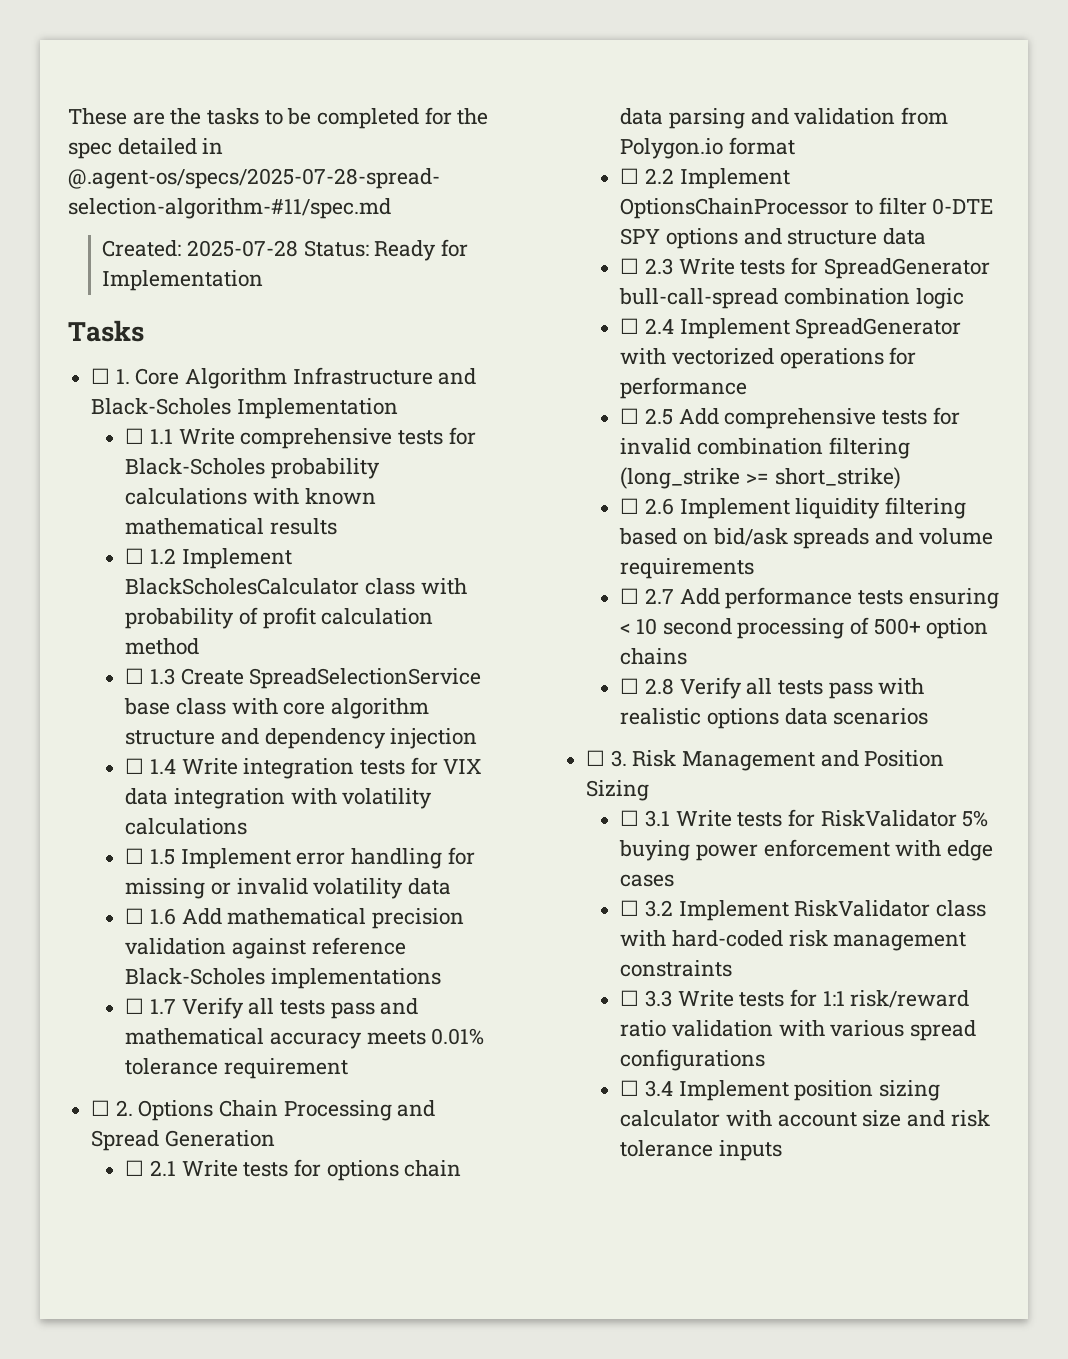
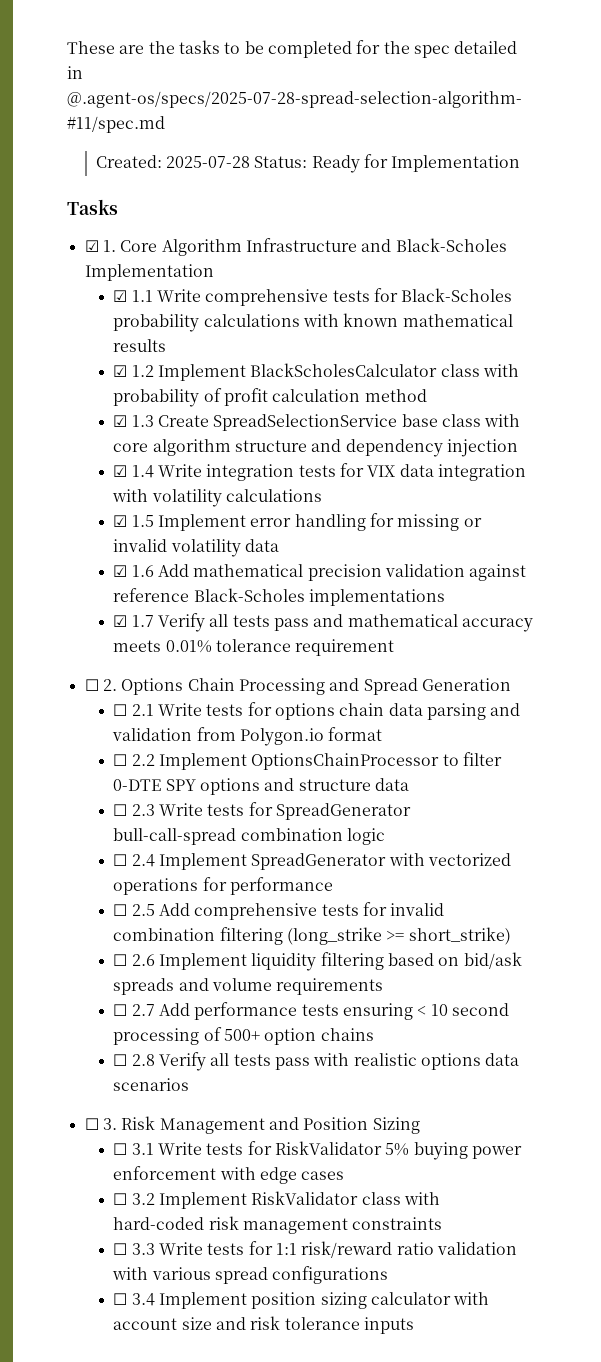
- ☐ 1. Core Algorithm Infrastructure and Black-Scholes Implementation
+ ☑ 1. Core Algorithm Infrastructure and Black-Scholes Implementation
- ☐ 1.1 Write comprehensive tests for Black-Scholes probability calculations with known mathematical results
+ ☑ 1.1 Write comprehensive tests for Black-Scholes probability calculations with known mathematical results
- ☐ 1.2 Implement BlackScholesCalculator class with probability of profit calculation method
+ ☑ 1.2 Implement BlackScholesCalculator class with probability of profit calculation method
- ☐ 1.3 Create SpreadSelectionService base class with core algorithm structure and dependency injection
+ ☑ 1.3 Create SpreadSelectionService base class with core algorithm structure and dependency injection
- ☐ 1.4 Write integration tests for VIX data integration with volatility calculations
+ ☑ 1.4 Write integration tests for VIX data integration with volatility calculations
- ☐ 1.5 Implement error handling for missing or invalid volatility data
+ ☑ 1.5 Implement error handling for missing or invalid volatility data
- ☐ 1.6 Add mathematical precision validation against reference Black-Scholes implementations
+ ☑ 1.6 Add mathematical precision validation against reference Black-Scholes implementations
- ☐ 1.7 Verify all tests pass and mathematical accuracy meets 0.01% tolerance requirement
+ ☑ 1.7 Verify all tests pass and mathematical accuracy meets 0.01% tolerance requirement

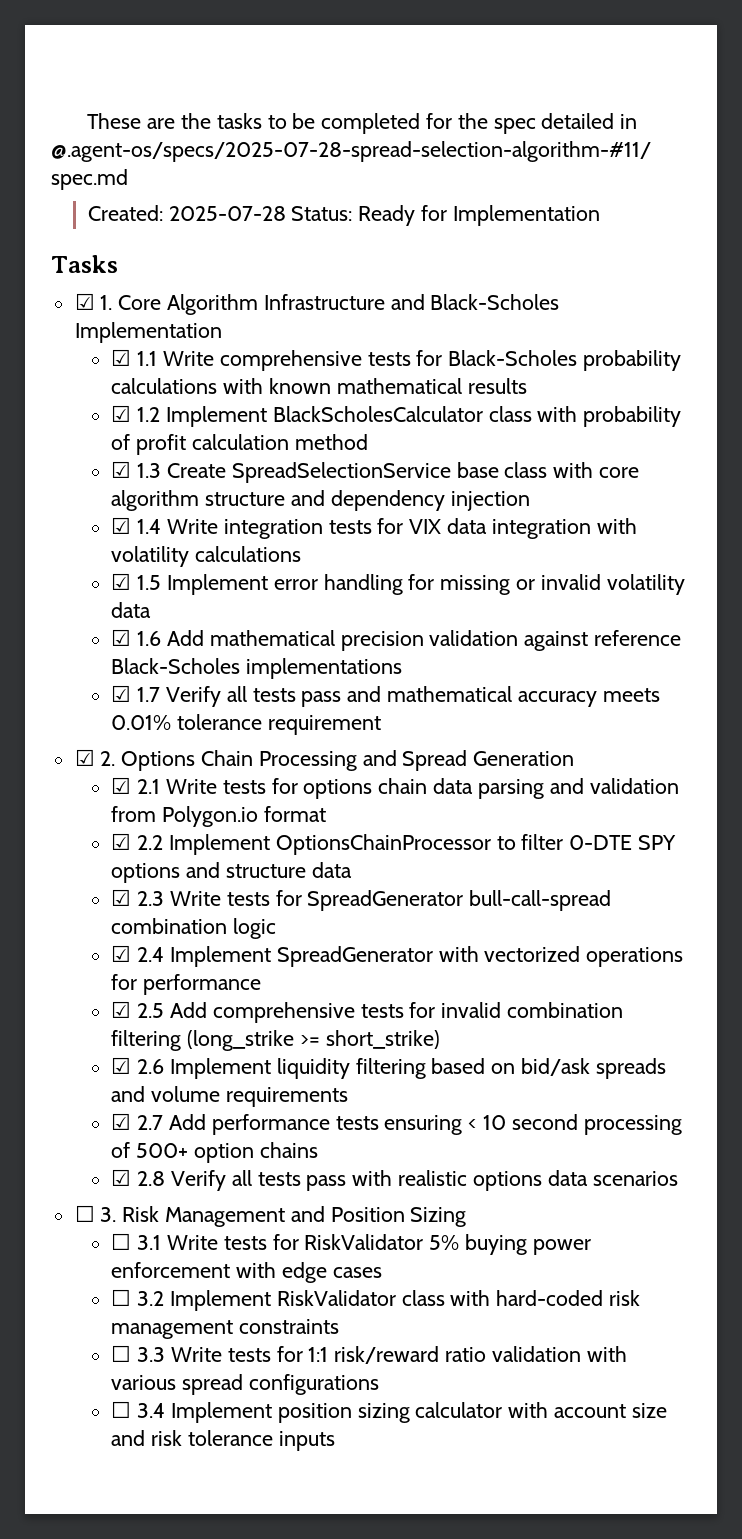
- ☐ 2. Options Chain Processing and Spread Generation
+ ☑ 2. Options Chain Processing and Spread Generation
- ☐ 2.1 Write tests for options chain data parsing and validation from Polygon.io format
+ ☑ 2.1 Write tests for options chain data parsing and validation from Polygon.io format
- ☐ 2.2 Implement OptionsChainProcessor to filter 0-DTE SPY options and structure data
+ ☑ 2.2 Implement OptionsChainProcessor to filter 0-DTE SPY options and structure data
- ☐ 2.3 Write tests for SpreadGenerator bull-call-spread combination logic
+ ☑ 2.3 Write tests for SpreadGenerator bull-call-spread combination logic
- ☐ 2.4 Implement SpreadGenerator with vectorized operations for performance
+ ☑ 2.4 Implement SpreadGenerator with vectorized operations for performance
- ☐ 2.5 Add comprehensive tests for invalid combination filtering (long_strike >= short_strike)
+ ☑ 2.5 Add comprehensive tests for invalid combination filtering (long_strike >= short_strike)
- ☐ 2.6 Implement liquidity filtering based on bid/ask spreads and volume requirements
+ ☑ 2.6 Implement liquidity filtering based on bid/ask spreads and volume requirements
- ☐ 2.7 Add performance tests ensuring < 10 second processing of 500+ option chains
+ ☑ 2.7 Add performance tests ensuring < 10 second processing of 500+ option chains
- ☐ 2.8 Verify all tests pass with realistic options data scenarios
+ ☑ 2.8 Verify all tests pass with realistic options data scenarios

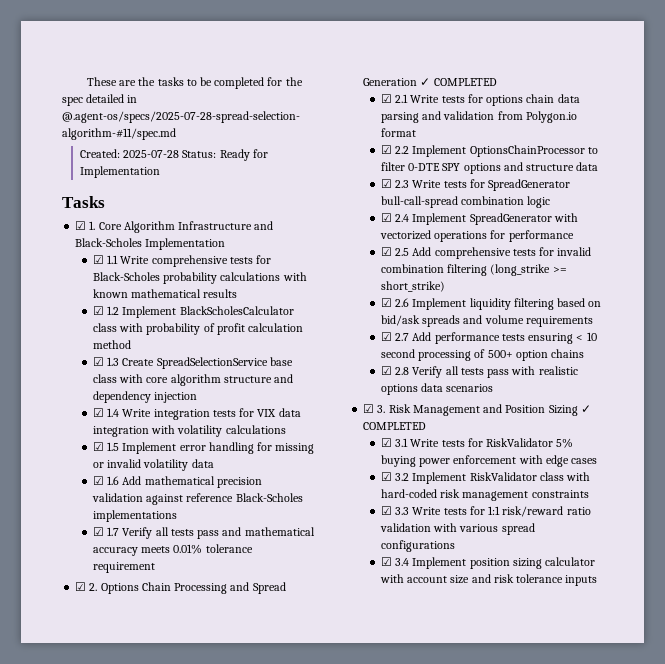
- ☑ 2. Options Chain Processing and Spread Generation
+ ☑ 2. Options Chain Processing and Spread Generation ✓ COMPLETED
- ☐ 3. Risk Management and Position Sizing
- ☐ 3.1 Write tests for RiskValidator 5% buying power enforcement with edge cases
+ ☑ 3. Risk Management and Position Sizing ✓ COMPLETED
+ ☑ 3.1 Write tests for RiskValidator 5% buying power enforcement with edge cases
- ☐ 3.2 Implement RiskValidator class with hard-coded risk management constraints
+ ☑ 3.2 Implement RiskValidator class with hard-coded risk management constraints
- ☐ 3.3 Write tests for 1:1 risk/reward ratio validation with various spread configurations
+ ☑ 3.3 Write tests for 1:1 risk/reward ratio validation with various spread configurations
- ☐ 3.4 Implement position sizing calculator with account size and risk tolerance inputs
+ ☑ 3.4 Implement position sizing calculator with account size and risk tolerance inputs

